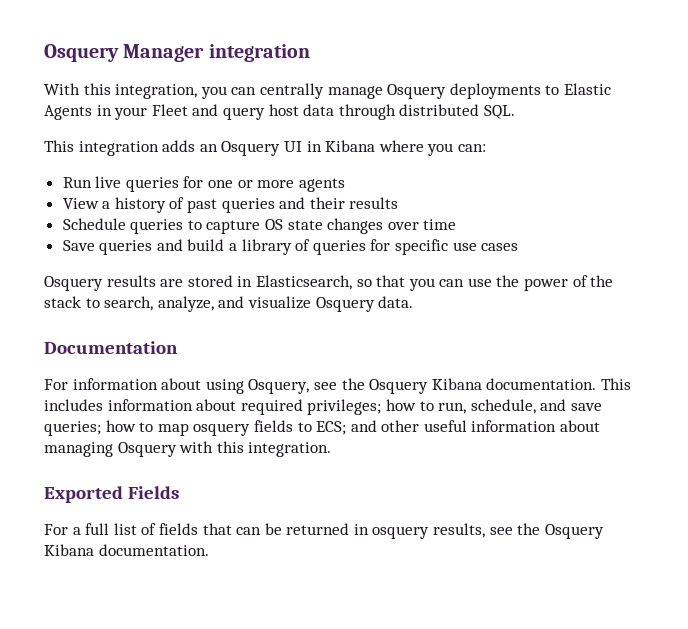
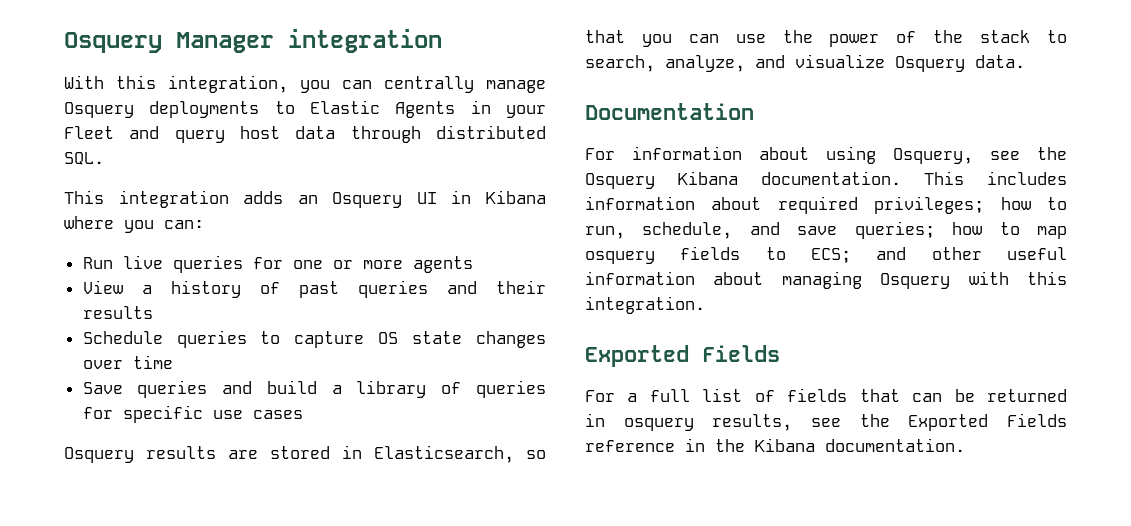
- For a full list of fields that can be returned in osquery results, see the Osquery Kibana documentation.
+ For a full list of fields that can be returned in osquery results, see the Exported Fields reference in the Kibana documentation.

